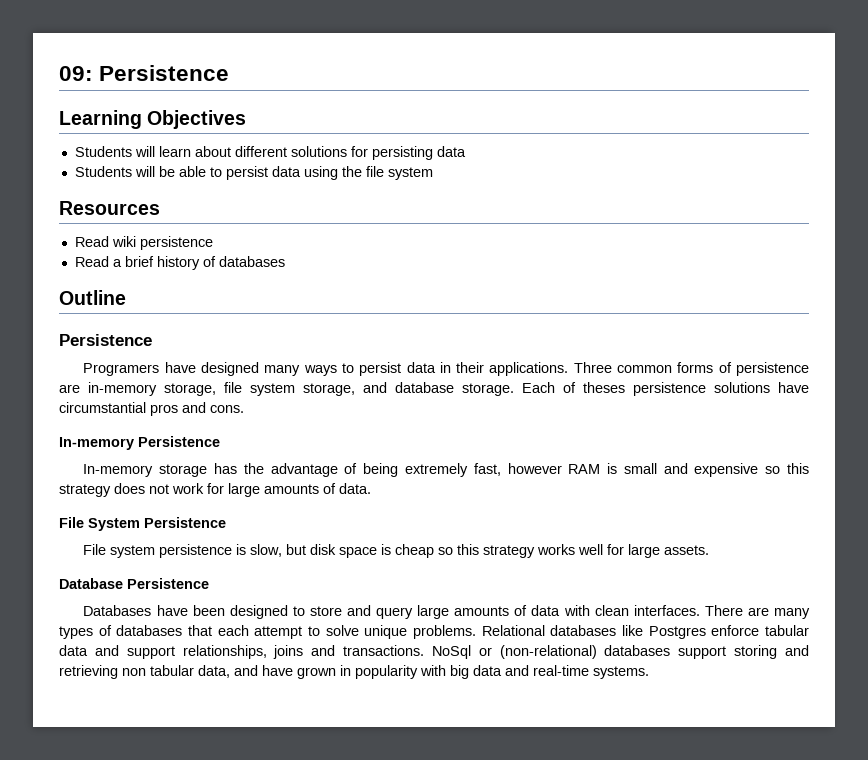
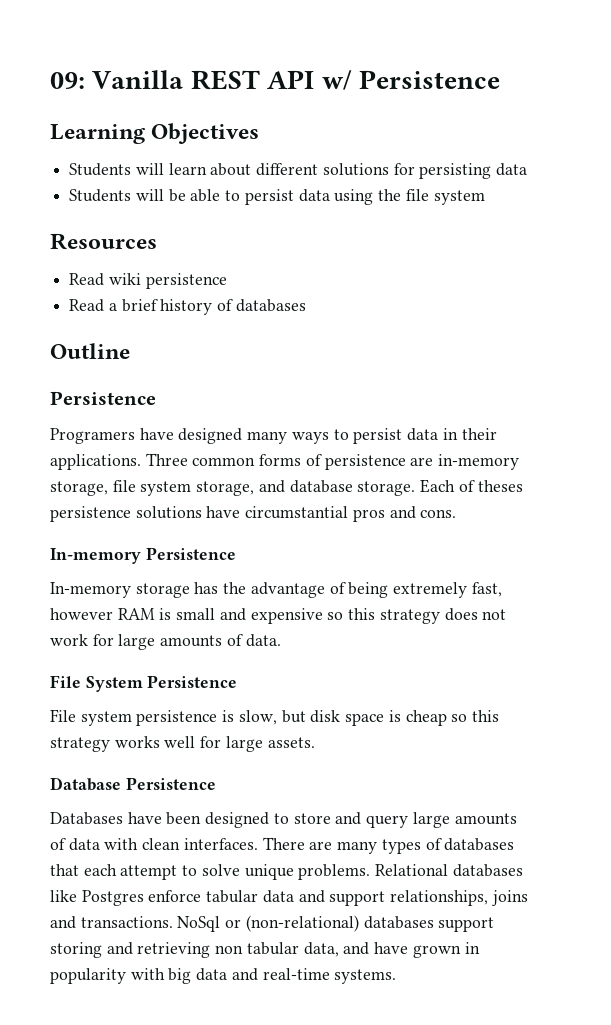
- 09: Persistence
+ 09: Vanilla REST API w/ Persistence

